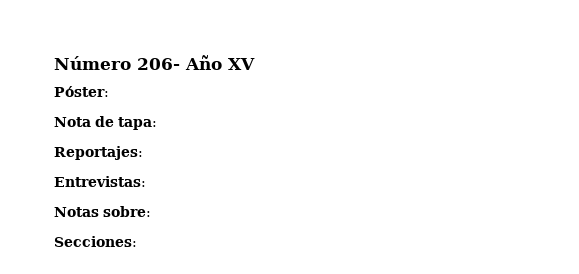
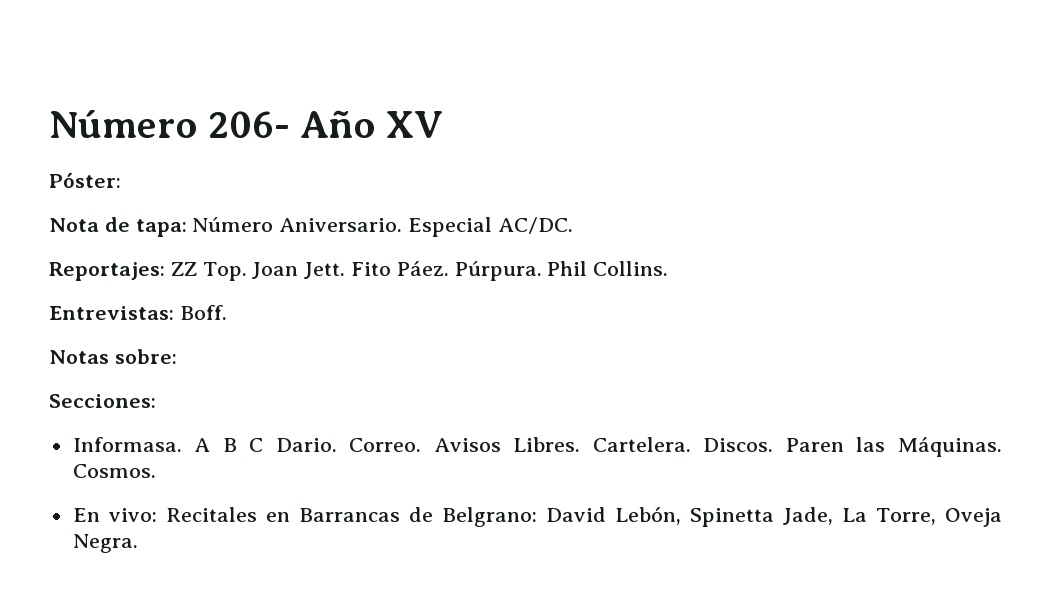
- Nota de tapa:
- Reportajes:
+ Nota de tapa: Número Aniversario. Especial AC/DC.
+ Reportajes: ZZ Top. Joan Jett. Fito Páez. Púrpura. Phil Collins.
- Entrevistas:
+ Entrevistas: Boff.
+ Informasa. A B C Dario. Correo. Avisos Libres. Cartelera. Discos. Paren las Máquinas. Cosmos.
+ En vivo: Recitales en Barrancas de Belgrano: David Lebón, Spinetta Jade, La Torre, Oveja Negra.

